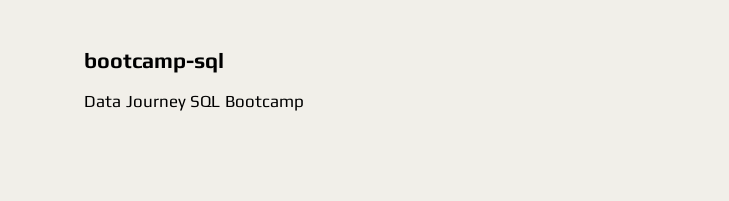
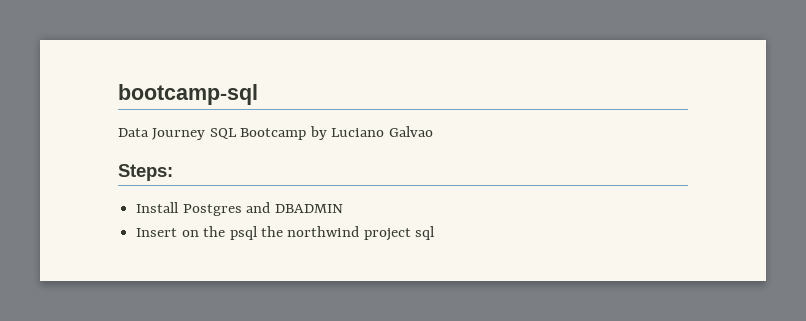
- Data Journey SQL Bootcamp
+ Data Journey SQL Bootcamp by Luciano Galvao
+ Steps:
+ Install Postgres and DBADMIN
+ Insert on the psql the northwind project sql

